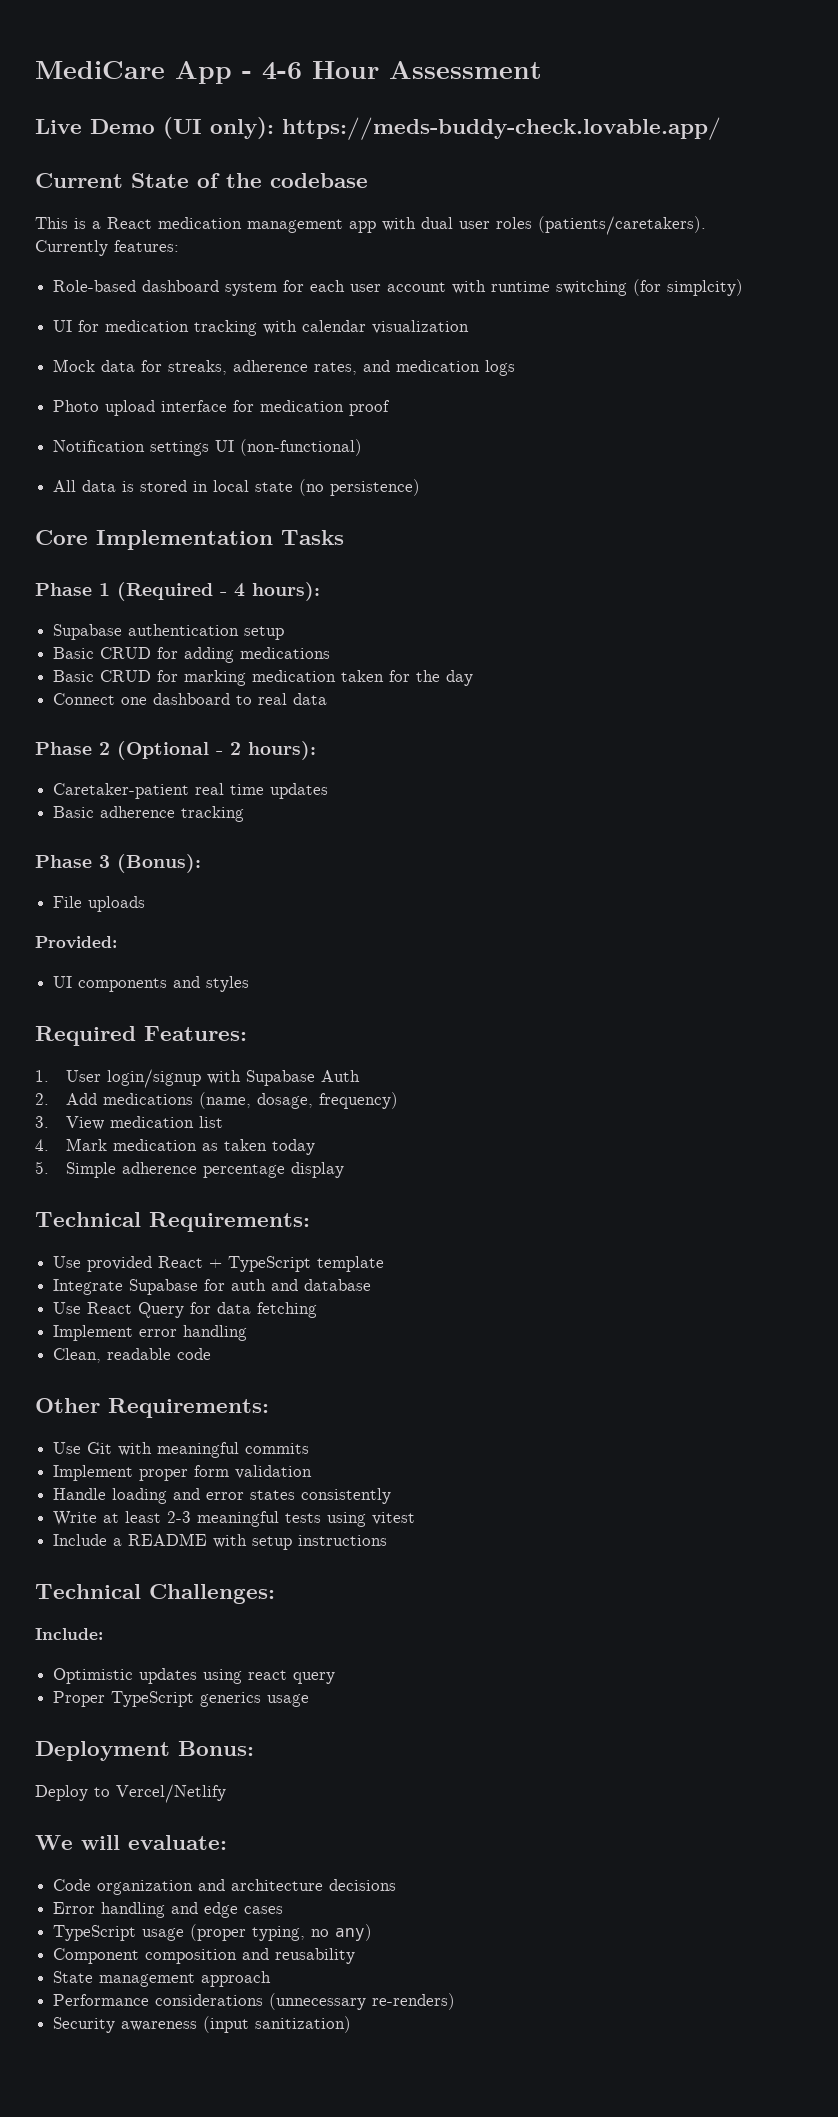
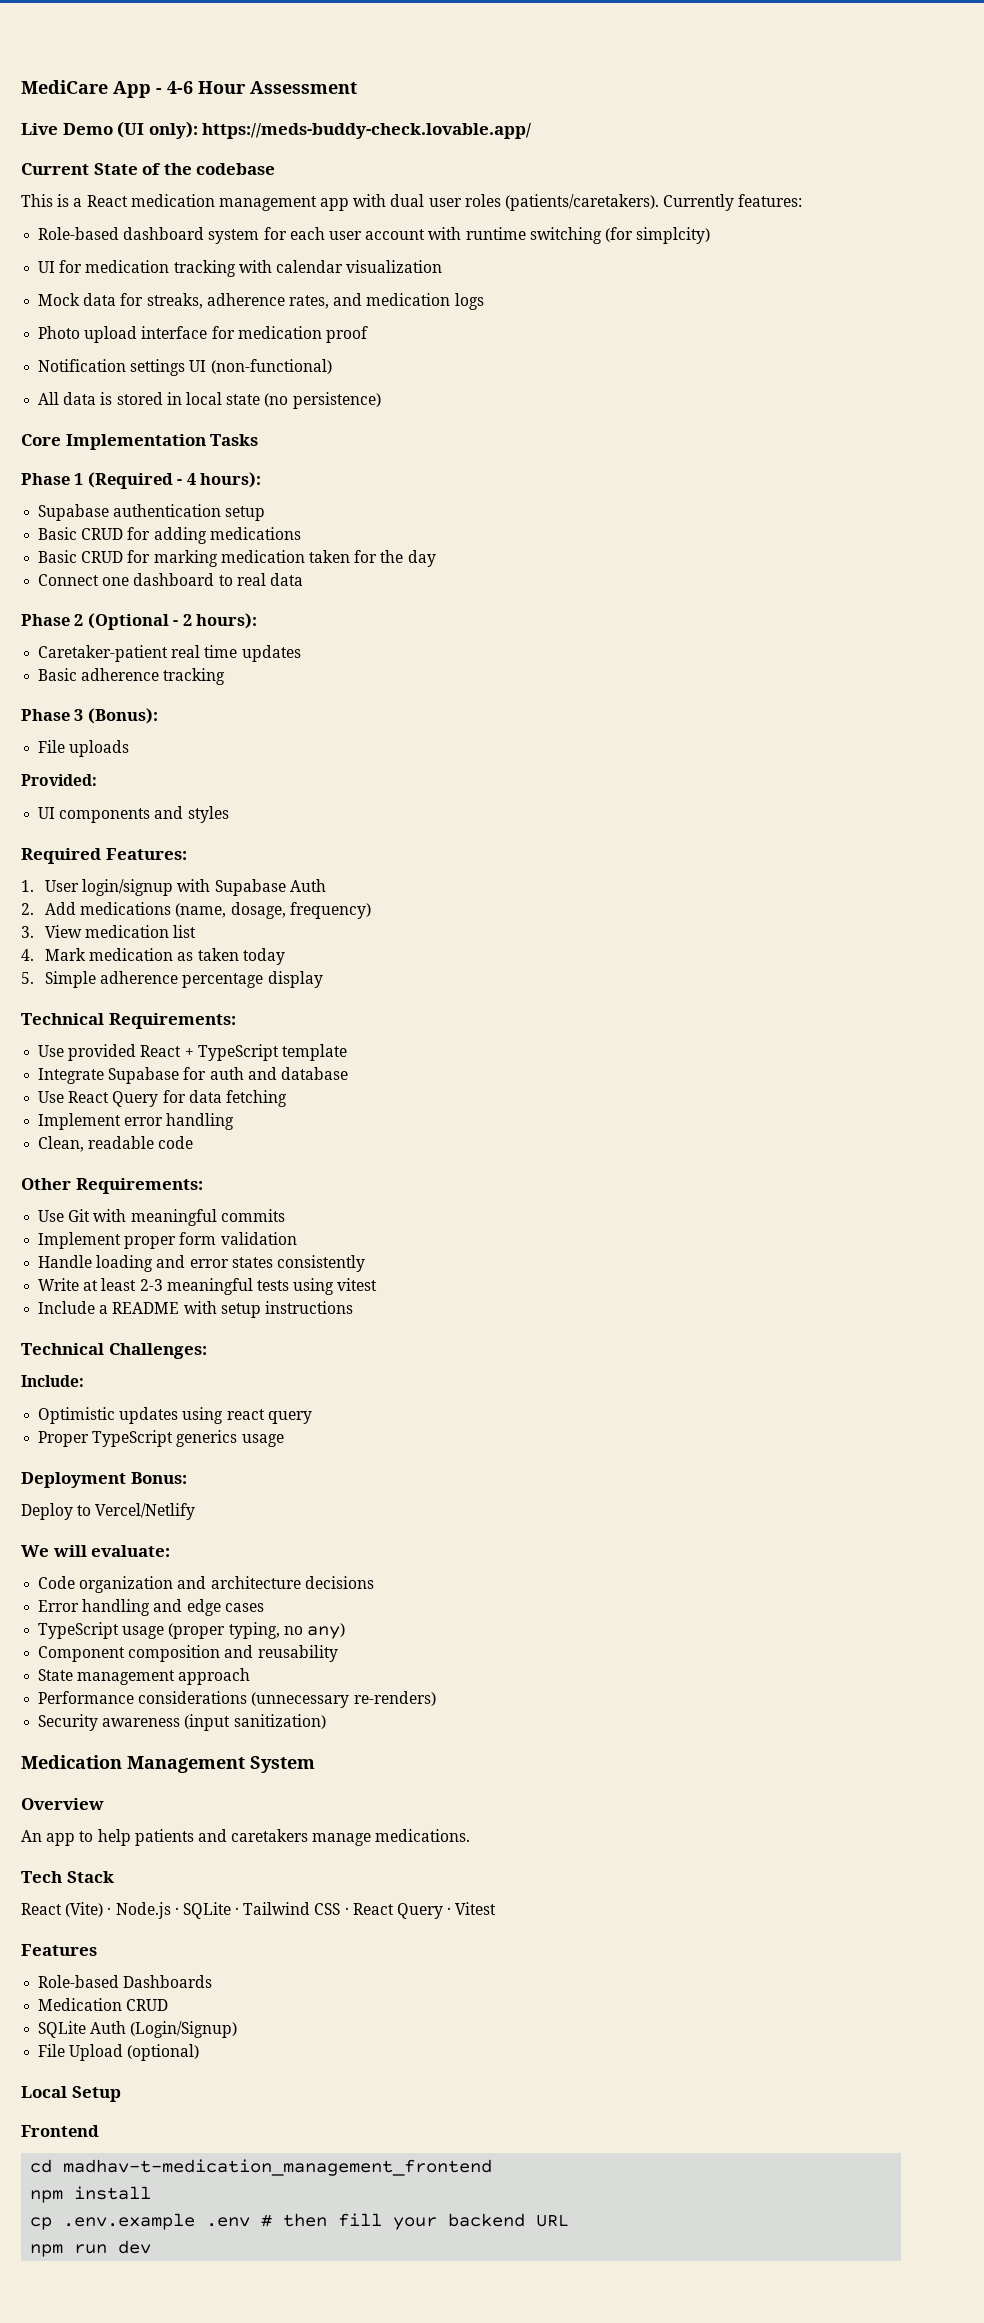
+ Medication Management System
+ Overview
+ An app to help patients and caretakers manage medications.
+ Tech Stack
+ React (Vite) · Node.js · SQLite · Tailwind CSS · React Query · Vitest
+ Features
+ Role-based Dashboards
+ Medication CRUD
+ SQLite Auth (Login/Signup)
+ File Upload (optional)
+ Local Setup
+ Frontend
+ cd madhav-t-medication_management_frontend
+ npm install
+ cp .env.example .env # then fill your backend URL
+ npm run dev

